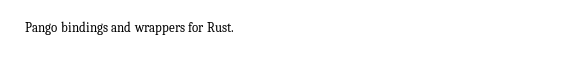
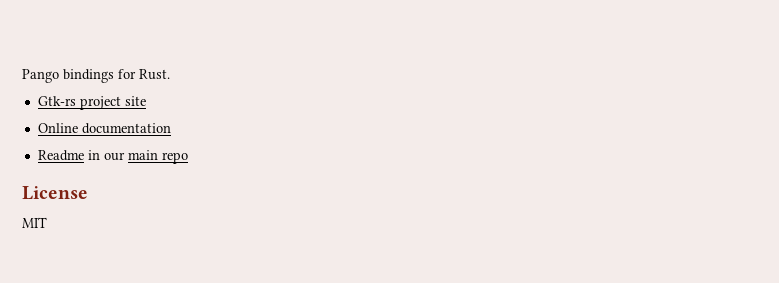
- Pango bindings and wrappers for Rust.
+ Pango bindings for Rust.
+ Gtk-rs project site
+ Online documentation
+ Readme in our main repo
+ License
+ MIT

